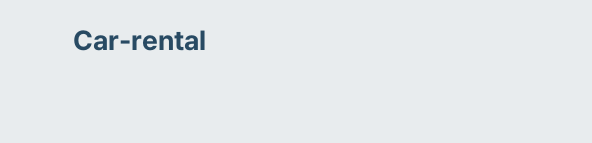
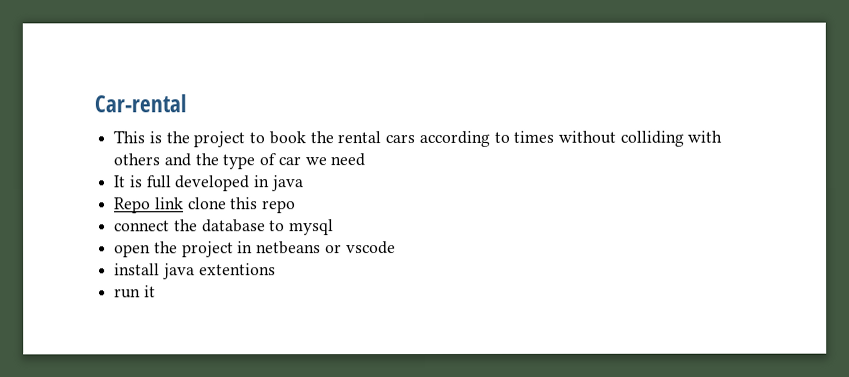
+ This is the project to book the rental cars according to times without colliding with others and the type of car we need
+ It is full developed in java
+ Repo link clone this repo
+ connect the database to mysql
+ open the project in netbeans or vscode
+ install java extentions
+ run it

